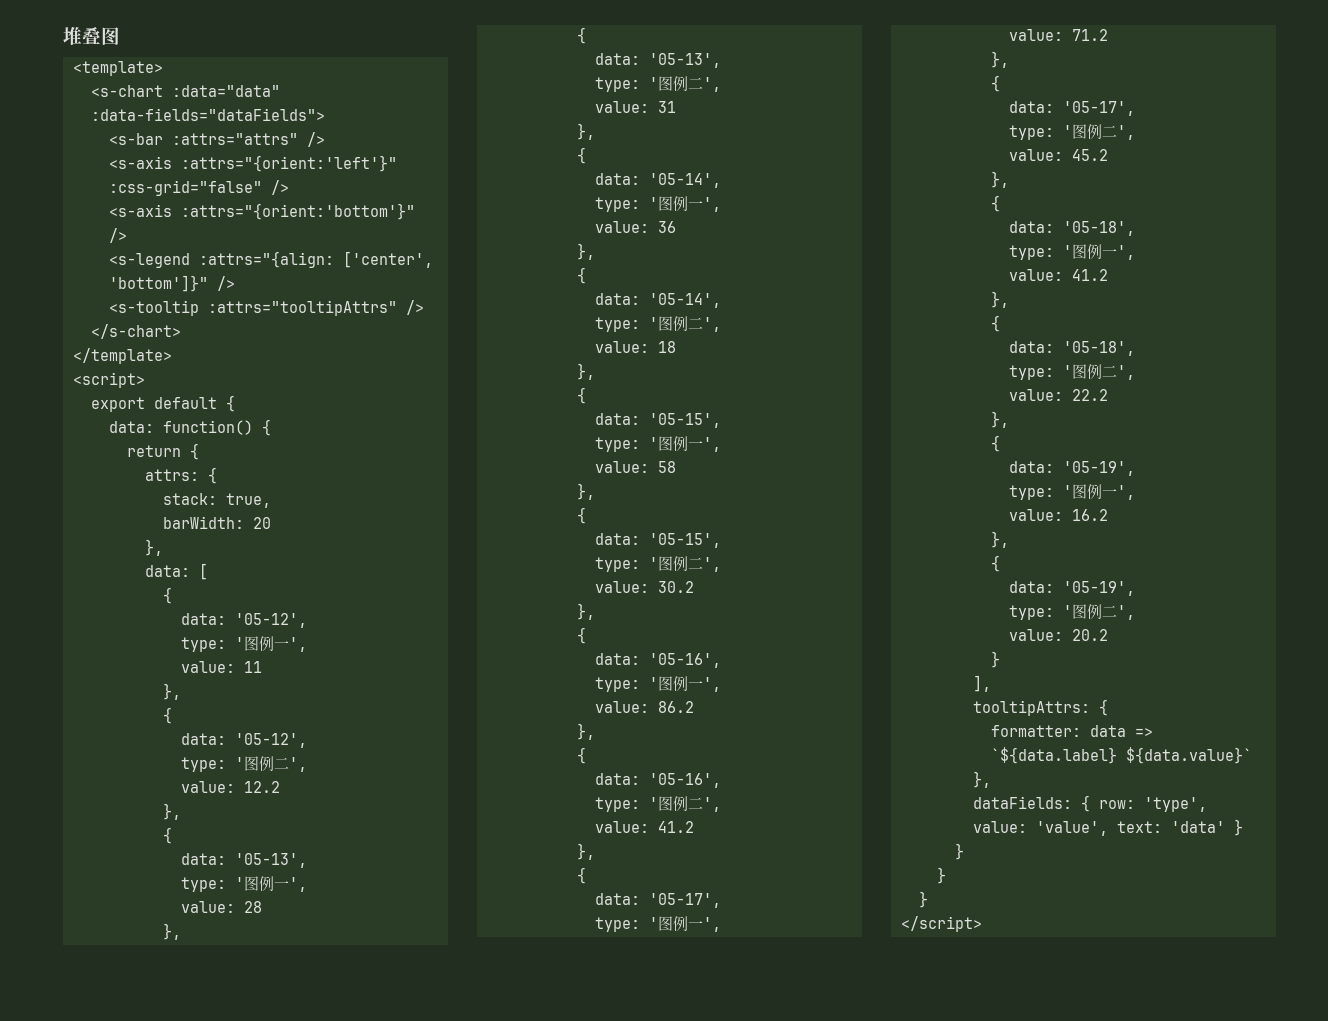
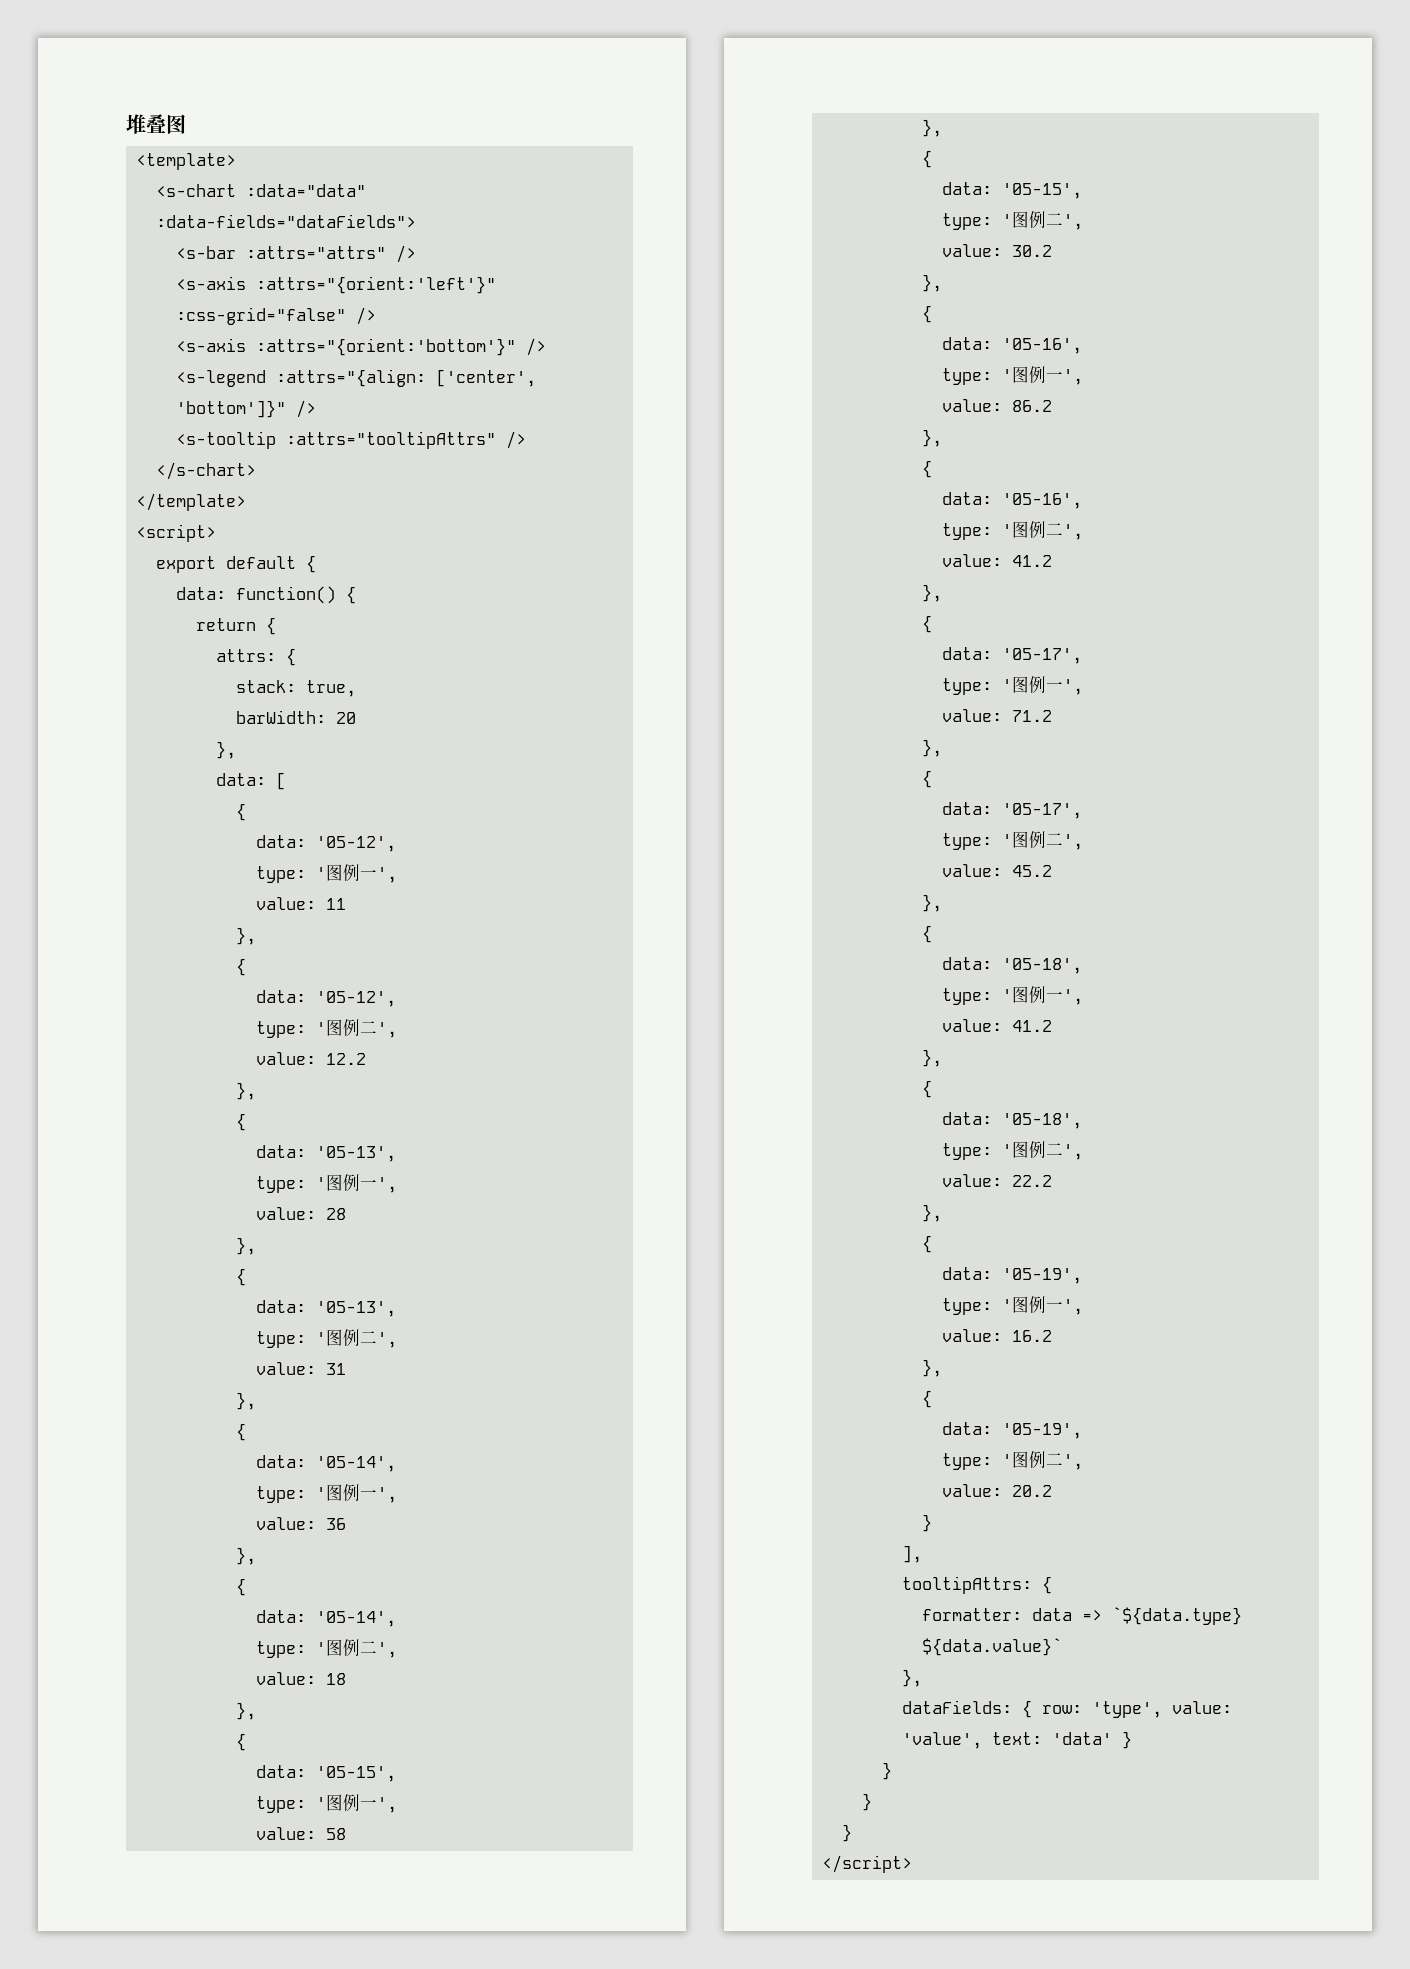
- formatter: data => `${data.label} ${data.value}`
+ formatter: data => `${data.type} ${data.value}`

